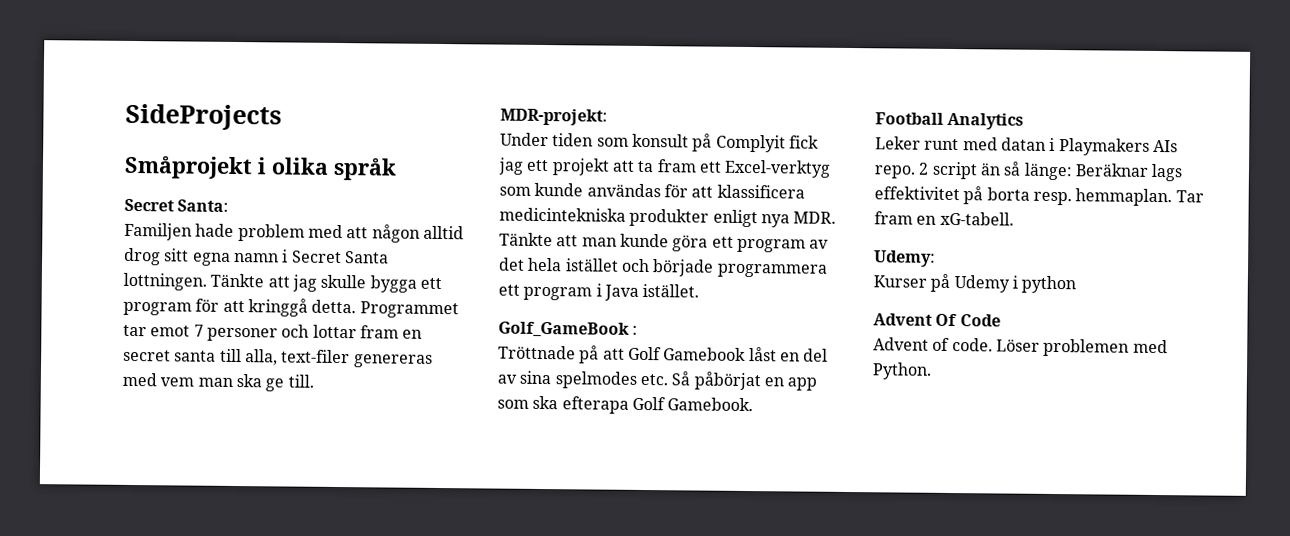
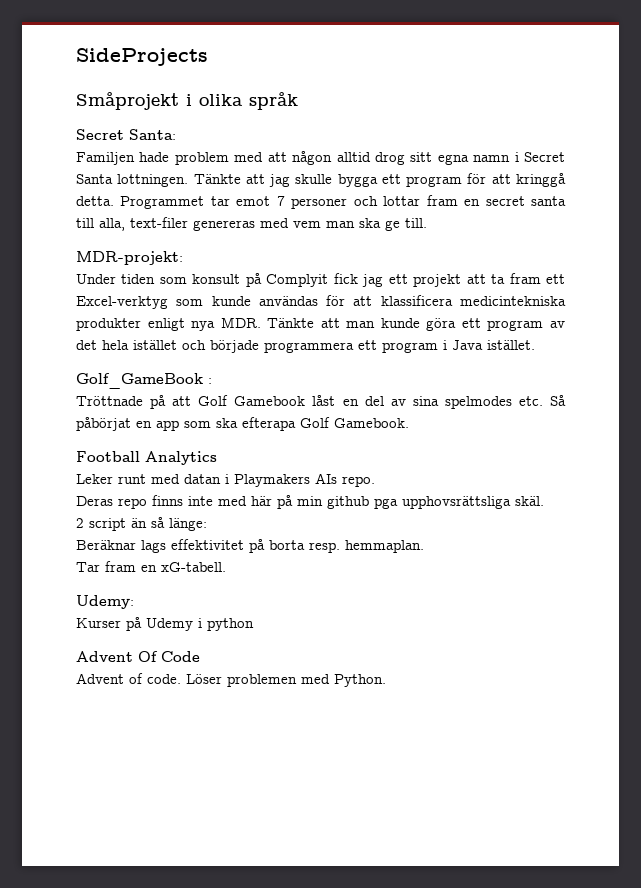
- Leker runt med datan i Playmakers AIs repo. 2 script än så länge: Beräknar lags effektivitet på borta resp. hemmaplan. Tar fram en xG-tabell.
+ Leker runt med datan i Playmakers AIs repo.
+ Deras repo finns inte med här på min github pga upphovsrättsliga skäl.
+ 2 script än så länge:
+ Beräknar lags effektivitet på borta resp. hemmaplan.
+ Tar fram en xG-tabell.

